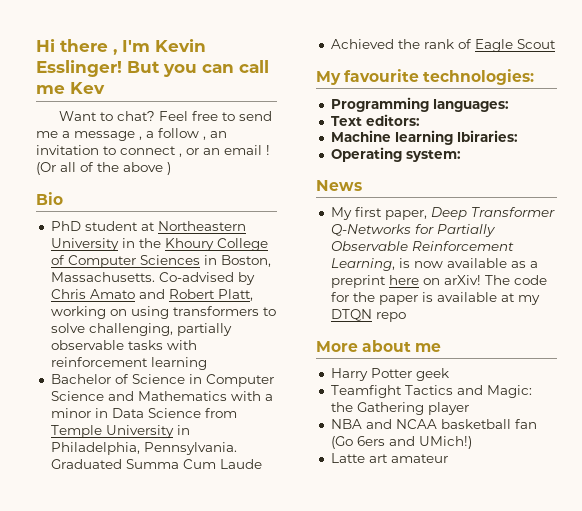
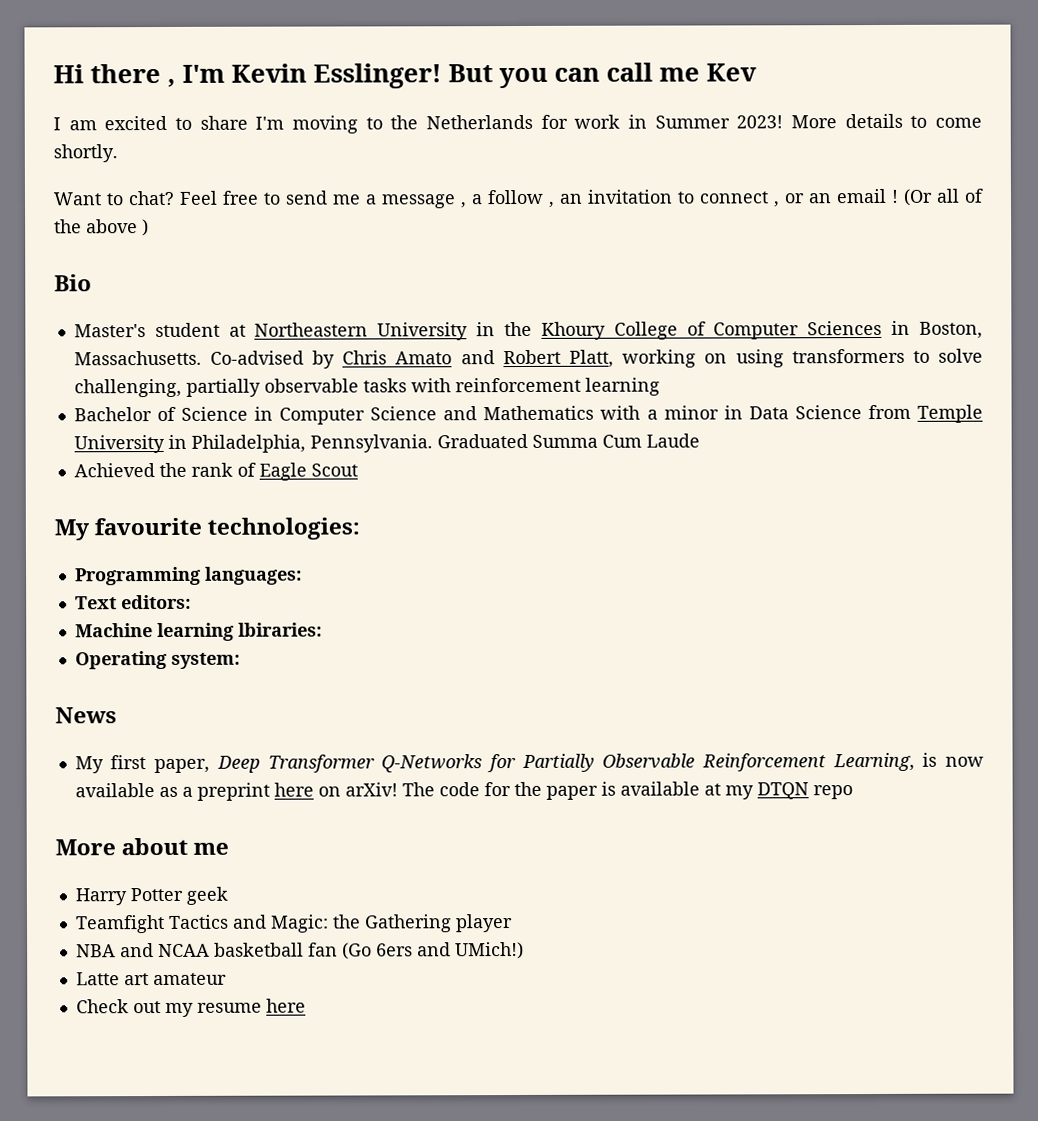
+ I am excited to share I'm moving to the Netherlands for work in Summer 2023! More details to come shortly.
- PhD student at Northeastern University in the Khoury College of Computer Sciences in Boston, Massachusetts.
+ Master's student at Northeastern University in the Khoury College of Computer Sciences in Boston, Massachusetts.
+ Check out my resume here

